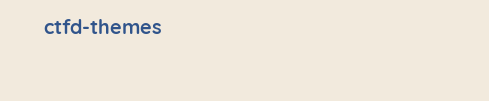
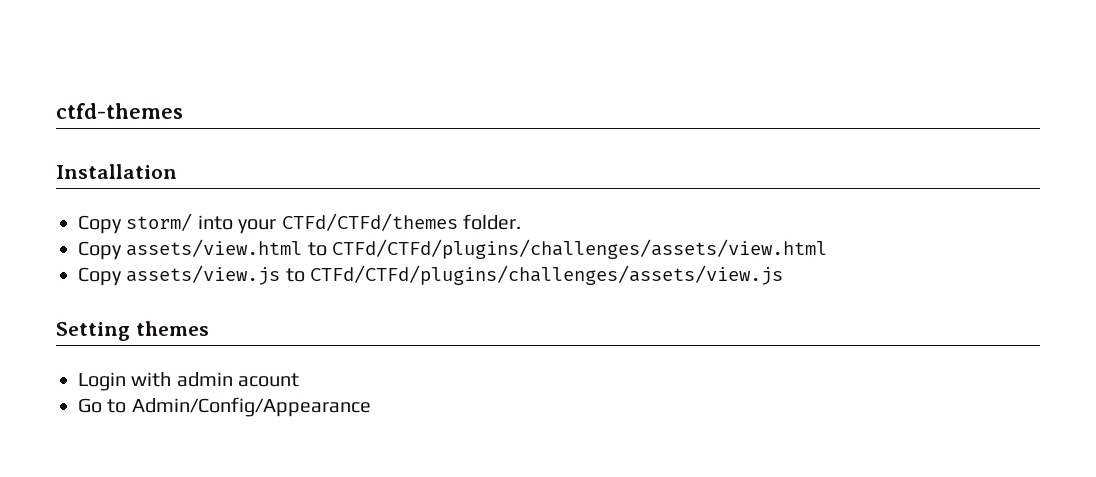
+ Installation
+ Copy storm/ into your CTFd/CTFd/themes folder.
+ Copy assets/view.html to CTFd/CTFd/plugins/challenges/assets/view.html
+ Copy assets/view.js to CTFd/CTFd/plugins/challenges/assets/view.js
+ Setting themes
+ Login with admin acount
+ Go to Admin/Config/Appearance

